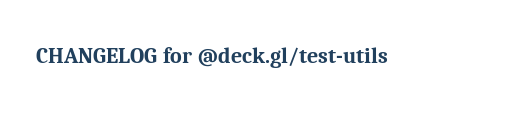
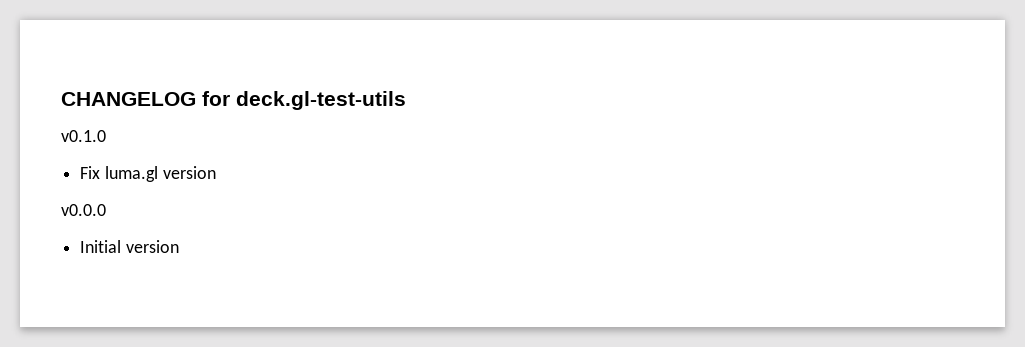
- CHANGELOG for @deck.gl/test-utils
+ CHANGELOG for deck.gl-test-utils
+ v0.1.0
+ Fix luma.gl version
+ v0.0.0
+ Initial version

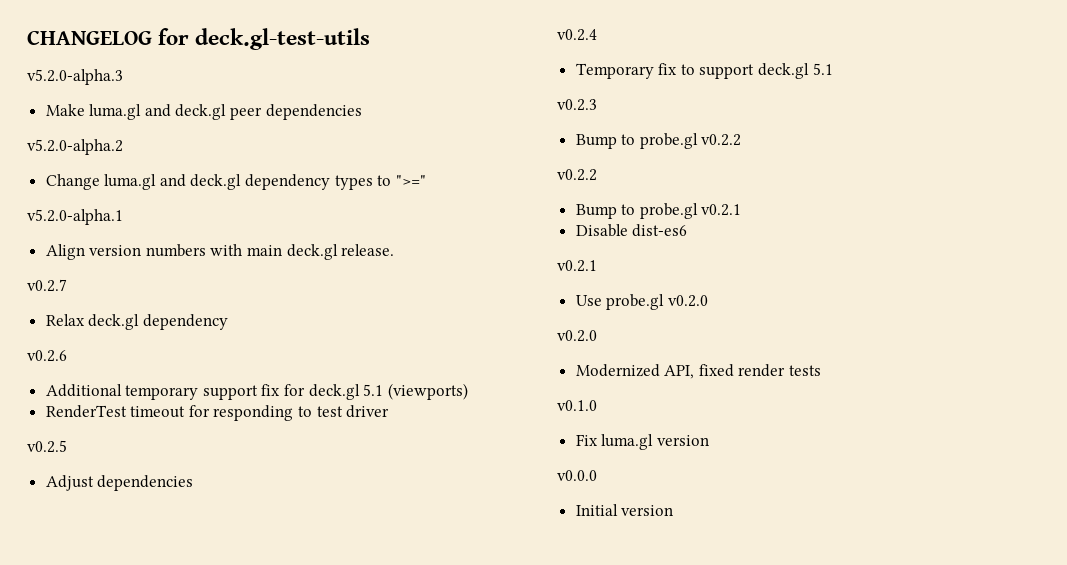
+ v5.2.0-alpha.3
+ Make luma.gl and deck.gl peer dependencies
+ v5.2.0-alpha.2
+ Change luma.gl and deck.gl dependency types to ">="
+ v5.2.0-alpha.1
+ Align version numbers with main deck.gl release.
+ v0.2.7
+ Relax deck.gl dependency
+ v0.2.6
+ Additional temporary support fix for deck.gl 5.1 (viewports)
+ RenderTest timeout for responding to test driver
+ v0.2.5
+ Adjust dependencies
+ v0.2.4
+ Temporary fix to support deck.gl 5.1
+ v0.2.3
+ Bump to probe.gl v0.2.2
+ v0.2.2
+ Bump to probe.gl v0.2.1
+ Disable dist-es6
+ v0.2.1
+ Use probe.gl v0.2.0
+ v0.2.0
+ Modernized API, fixed render tests

